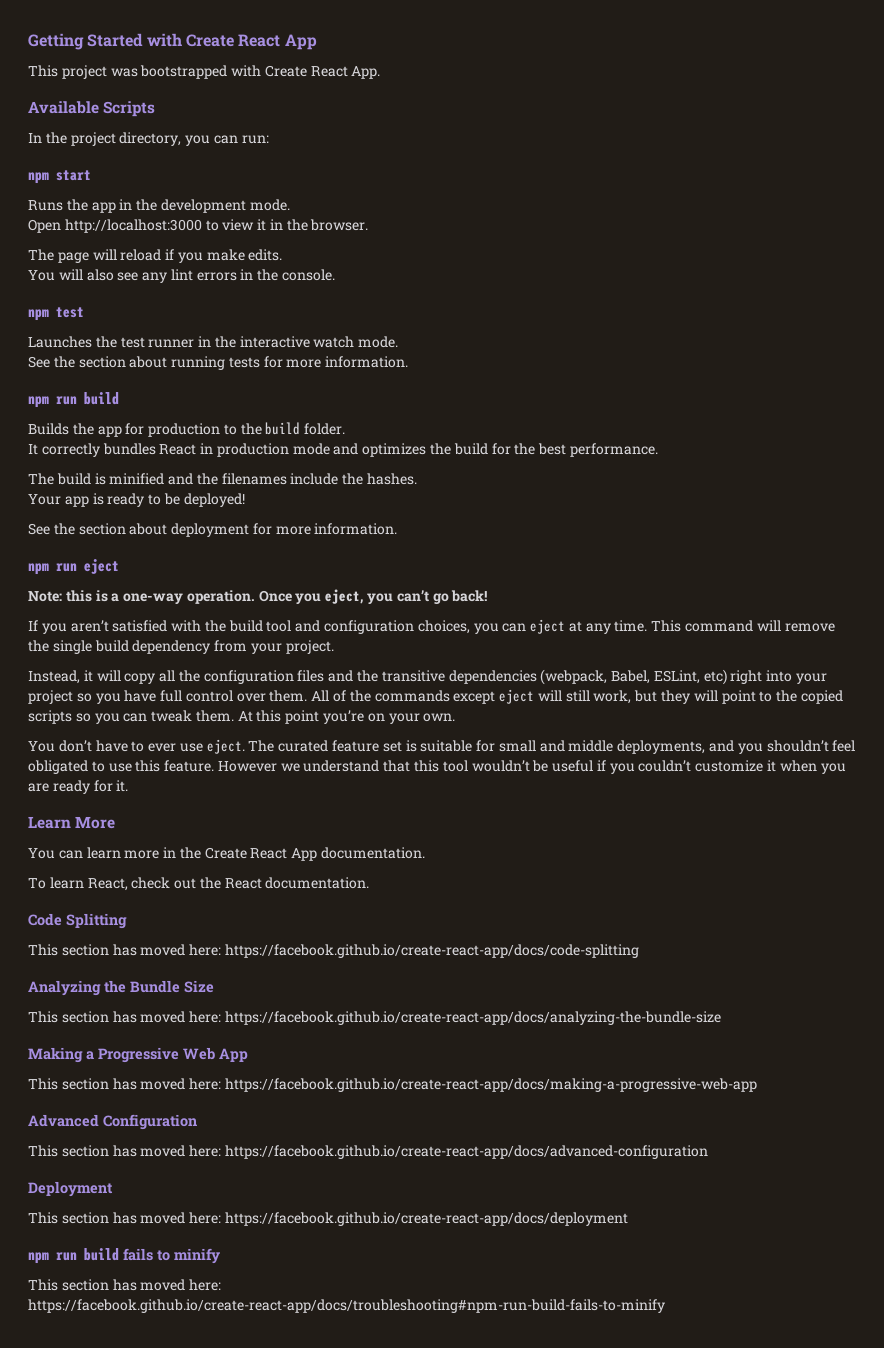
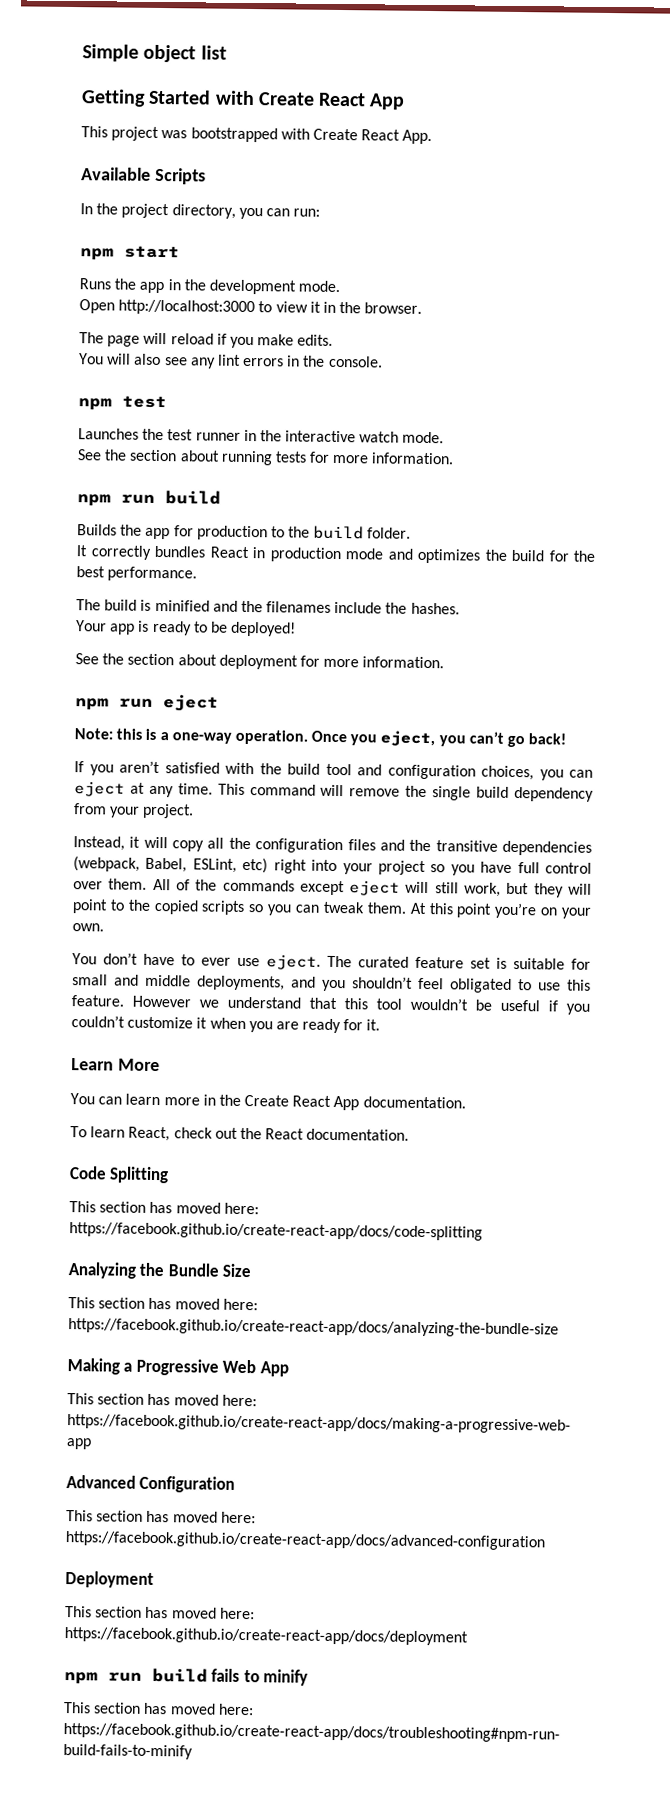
+ Simple object list

